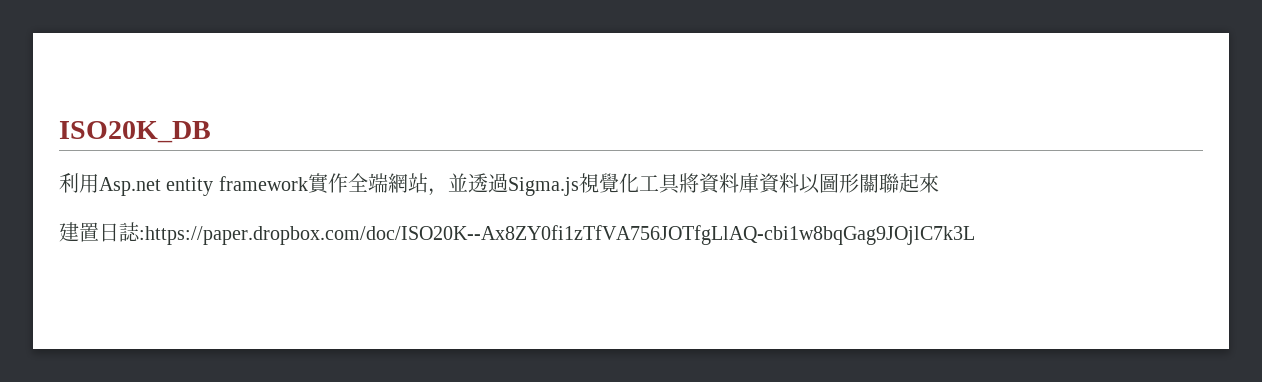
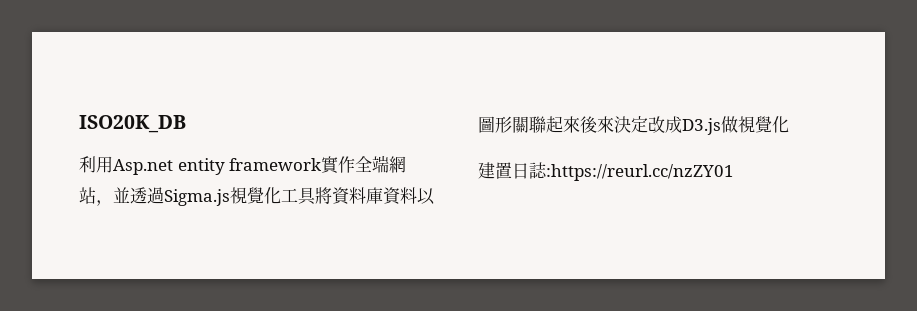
- 利用Asp.net entity framework實作全端網站，並透過Sigma.js視覺化工具將資料庫資料以圖形關聯起來
+ 利用Asp.net entity framework實作全端網站，並透過Sigma.js視覺化工具將資料庫資料以圖形關聯起來後來決定改成D3.js做視覺化
- 建置日誌:https://paper.dropbox.com/doc/ISO20K--Ax8ZY0fi1zTfVA756JOTfgLlAQ-cbi1w8bqGag9JOjlC7k3L
+ 建置日誌:https://reurl.cc/nzZY01

